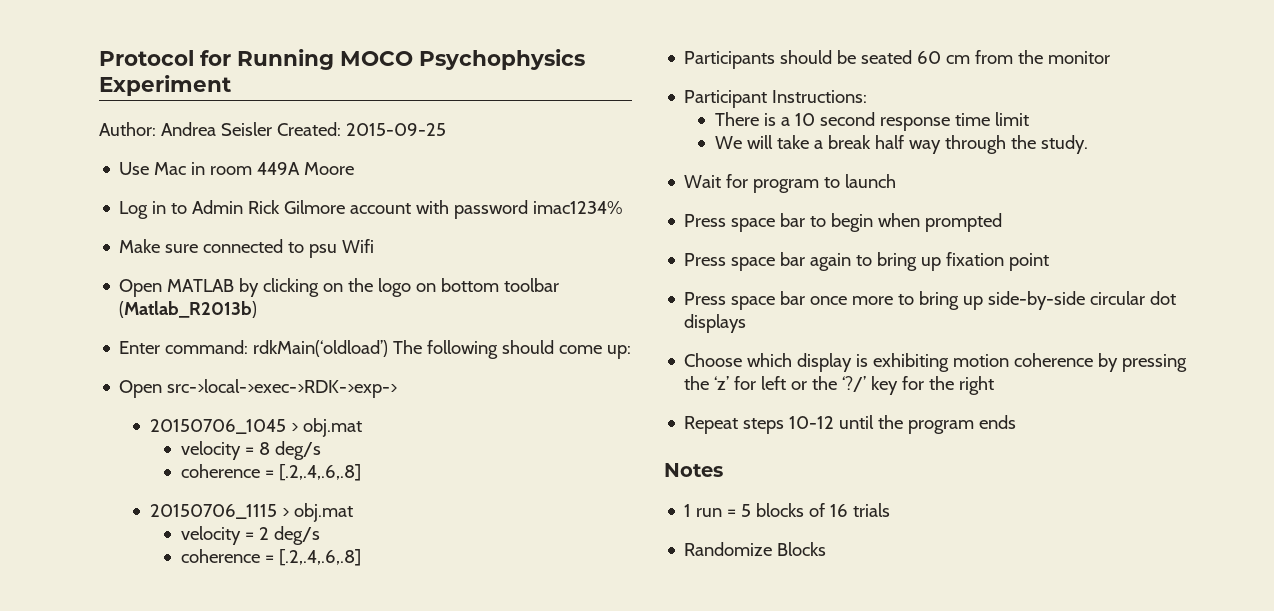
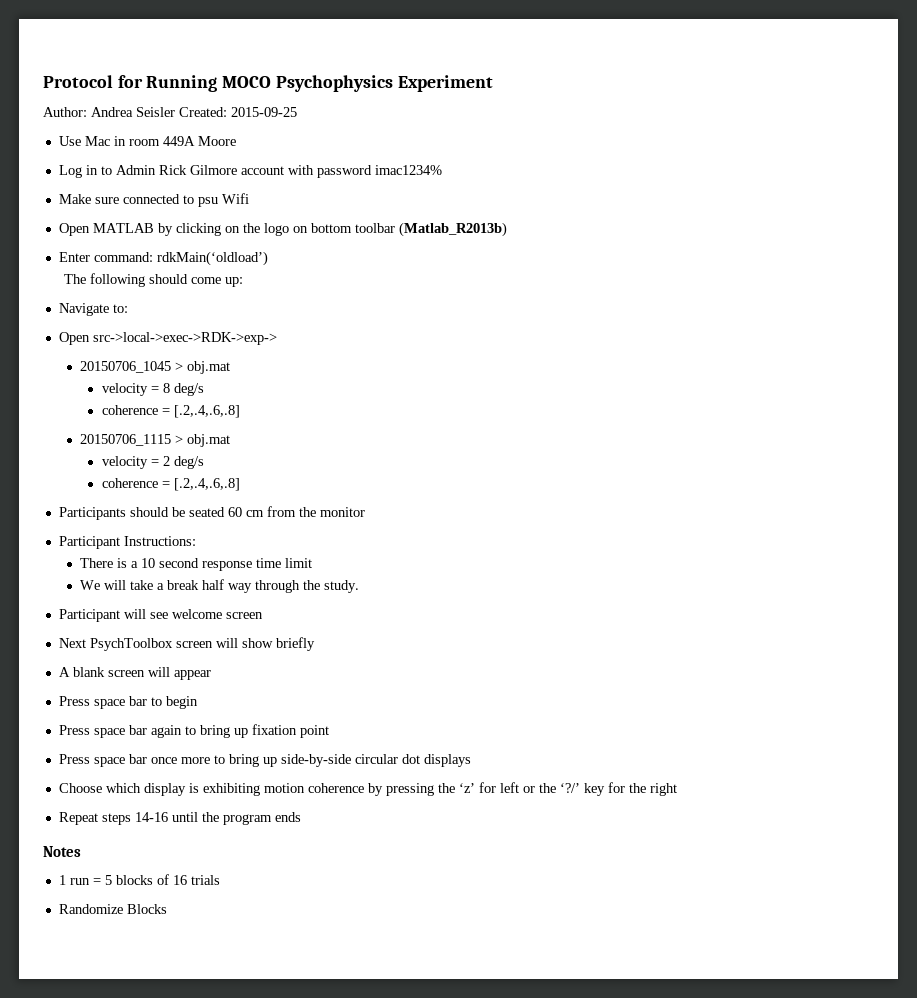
- Enter command: rdkMain(‘oldload’) The following should come up:
+ Enter command: rdkMain(‘oldload’)
+ The following should come up:
+ Navigate to:
- Wait for program to launch
+ Participant will see welcome screen
+ Next PsychToolbox screen will show briefly
+ A blank screen will appear
- Press space bar to begin when prompted
+ Press space bar to begin
- Repeat steps 10-12 until the program ends
+ Repeat steps 14-16 until the program ends

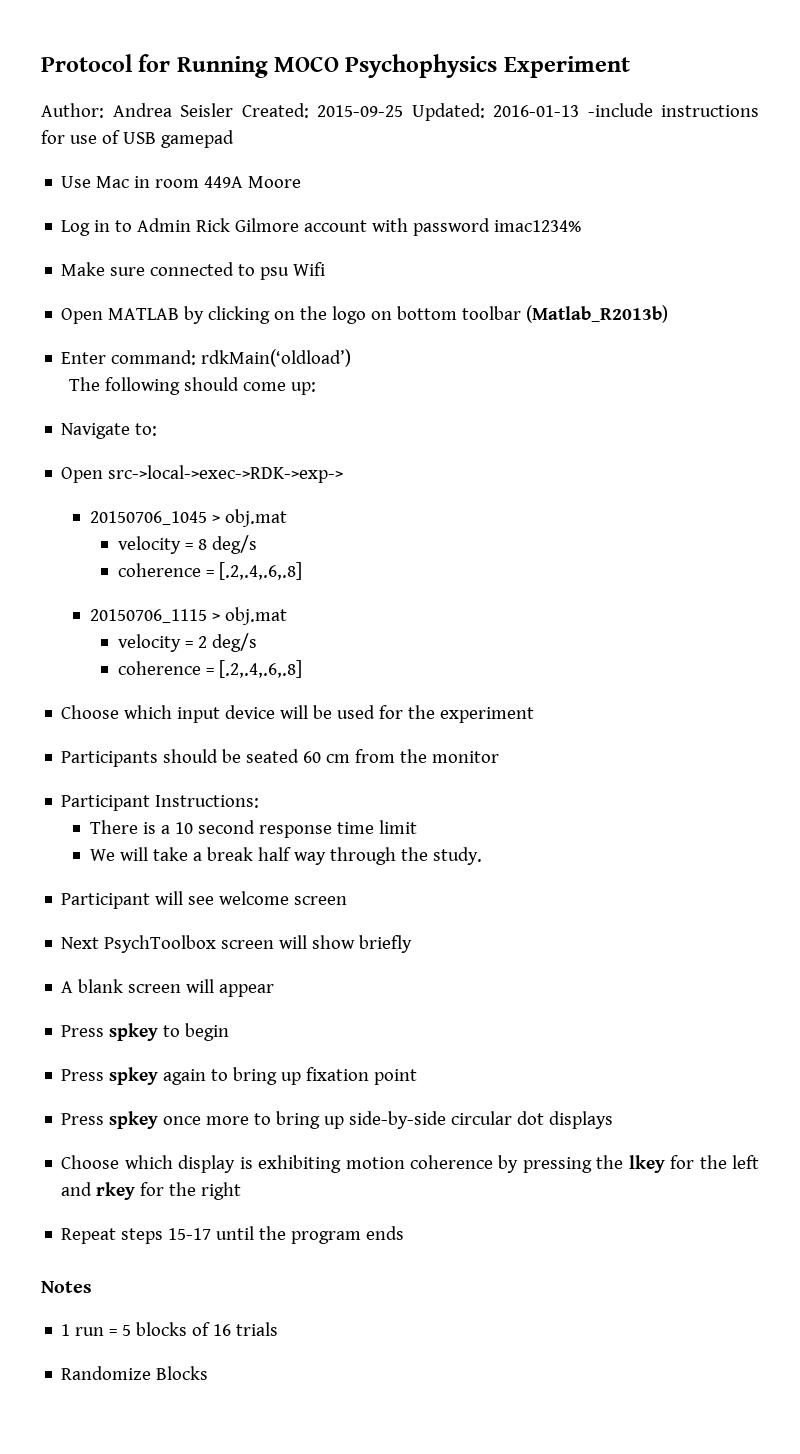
- Author: Andrea Seisler Created: 2015-09-25
+ Author: Andrea Seisler Created: 2015-09-25 Updated: 2016-01-13 -include instructions for use of USB gamepad
+ Choose which input device will be used for the experiment
- Press space bar to begin
+ Press spkey to begin
- Press space bar again to bring up fixation point
+ Press spkey again to bring up fixation point
- Press space bar once more to bring up side-by-side circular dot displays
+ Press spkey once more to bring up side-by-side circular dot displays
- Choose which display is exhibiting motion coherence by pressing the ‘z’ for left or the ‘?/’ key for the right
+ Choose which display is exhibiting motion coherence by pressing the lkey for the left and rkey for the right
- Repeat steps 14-16 until the program ends
+ Repeat steps 15-17 until the program ends

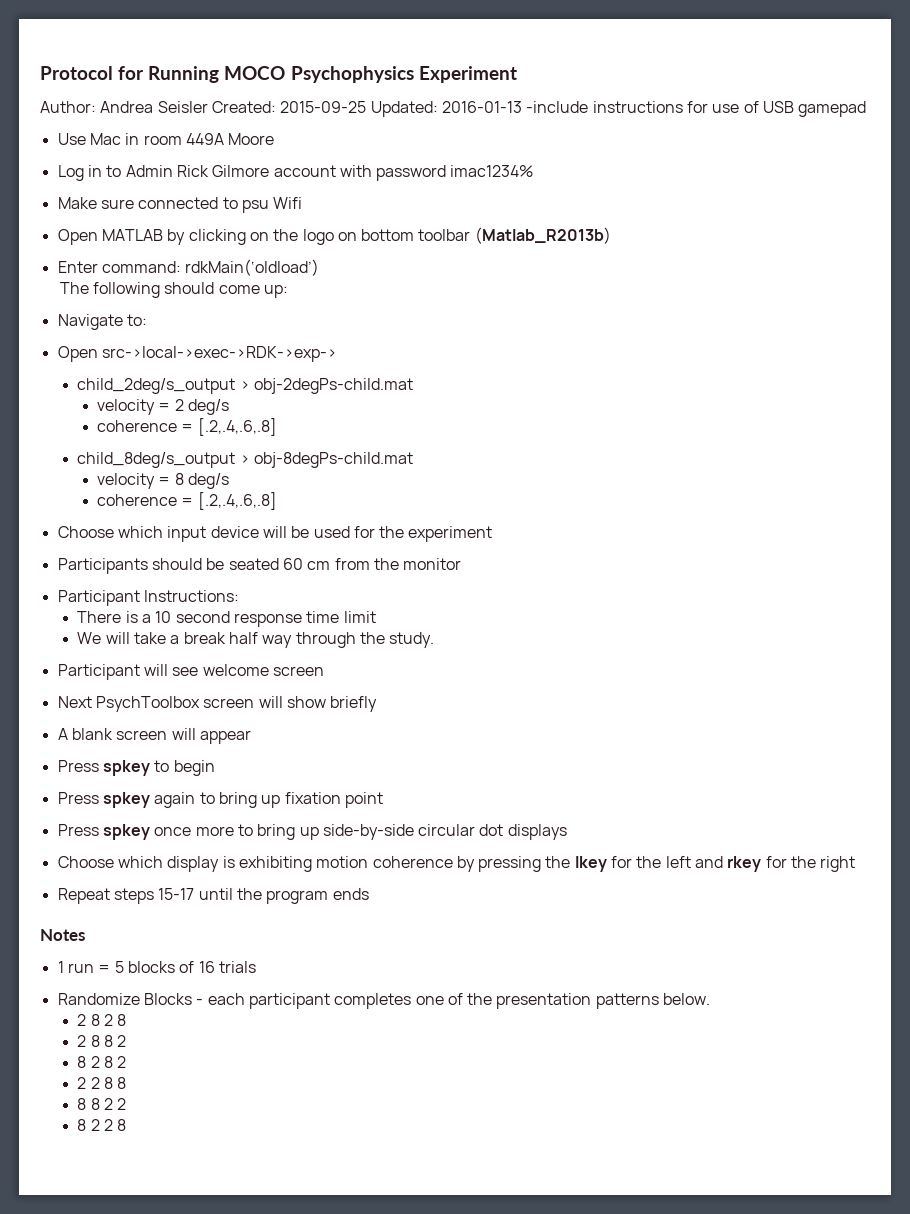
- 20150706_1045 > obj.mat
+ child_2deg/s_output > obj-2degPs-child.mat
+ velocity = 2 deg/s
+ coherence = [.2,.4,.6,.8]
+ child_8deg/s_output > obj-8degPs-child.mat
  velocity = 8 deg/s
- coherence = [.2,.4,.6,.8]
- 20150706_1115 > obj.mat
- velocity = 2 deg/s
- Randomize Blocks
+ Randomize Blocks - each participant completes one of the presentation patterns below.
+ 2 8 2 8
+ 2 8 8 2
+ 8 2 8 2
+ 2 2 8 8
+ 8 8 2 2
+ 8 2 2 8

